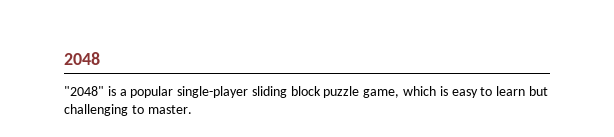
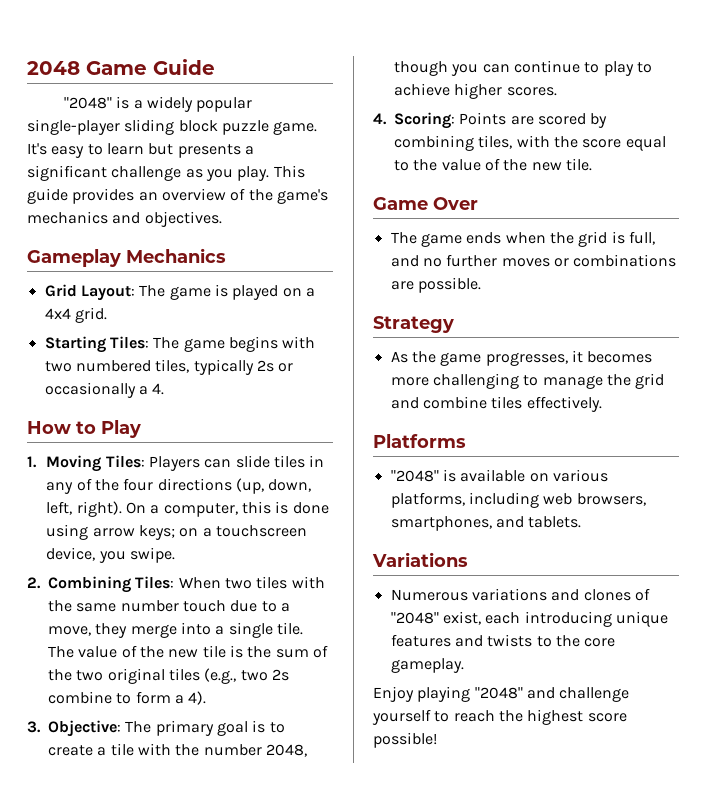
- 2048
+ 2048 Game Guide
- "2048" is a popular single-player sliding block puzzle game, which is easy to learn but challenging to master.
+ "2048" is a widely popular single-player sliding block puzzle game. It's easy to learn but presents a significant challenge as you play. This guide provides an overview of the game's mechanics and objectives.
+ Gameplay Mechanics
+ Grid Layout: The game is played on a 4x4 grid.
+ Starting Tiles: The game begins with two numbered tiles, typically 2s or occasionally a 4.
+ How to Play
+ 1. Moving Tiles: Players can slide tiles in any of the four directions (up, down, left, right). On a computer, this is done using arrow keys; on a touchscreen device, you swipe.
+ 2. Combining Tiles: When two tiles with the same number touch due to a move, they merge into a single tile. The value of the new tile is the sum of the two original tiles (e.g., two 2s combine to form a 4).
+ 3. Objective: The primary goal is to create a tile with the number 2048, though you can continue to play to achieve higher scores.
+ 4. Scoring: Points are scored by combining tiles, with the score equal to the value of the new tile.
+ Game Over
+ The game ends when the grid is full, and no further moves or combinations are possible.
+ Strategy
+ As the game progresses, it becomes more challenging to manage the grid and combine tiles effectively.
+ Platforms
+ "2048" is available on various platforms, including web browsers, smartphones, and tablets.
+ Variations
+ Numerous variations and clones of "2048" exist, each introducing unique features and twists to the core gameplay.
+ Enjoy playing "2048" and challenge yourself to reach the highest score possible!

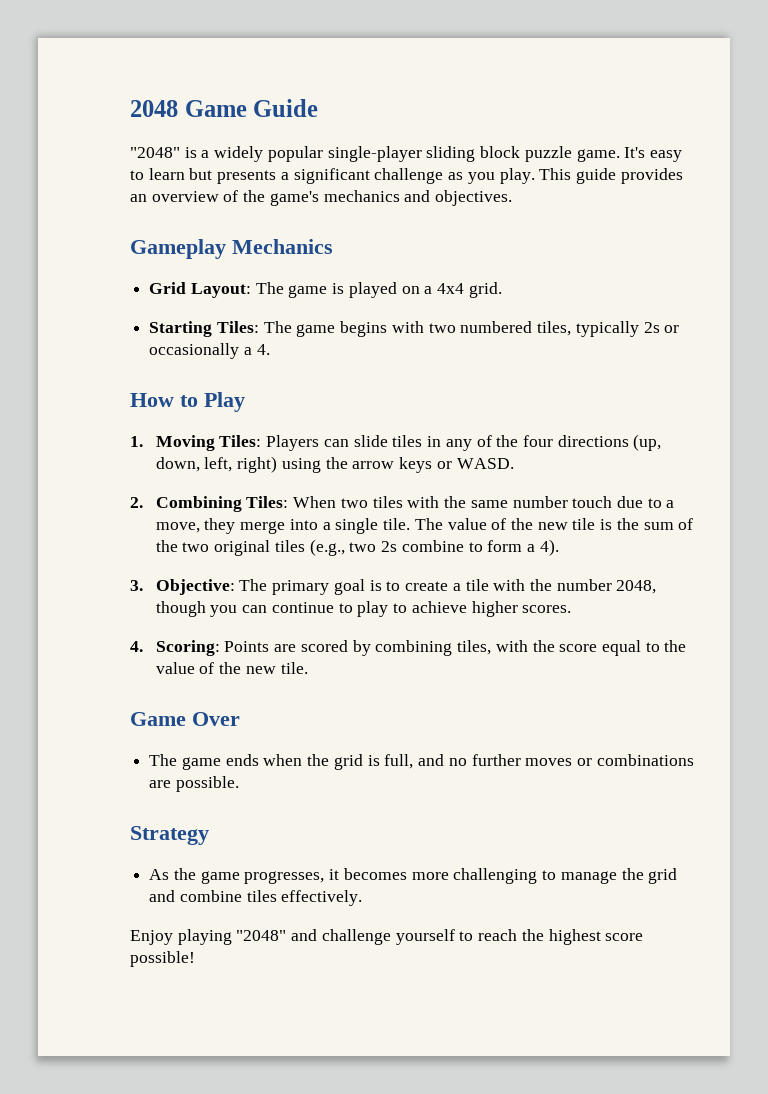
- 1. Moving Tiles: Players can slide tiles in any of the four directions (up, down, left, right). On a computer, this is done using arrow keys; on a touchscreen device, you swipe.
+ 1. Moving Tiles: Players can slide tiles in any of the four directions (up, down, left, right) using the arrow keys or WASD.
- Platforms
- "2048" is available on various platforms, including web browsers, smartphones, and tablets.
- Variations
- Numerous variations and clones of "2048" exist, each introducing unique features and twists to the core gameplay.

